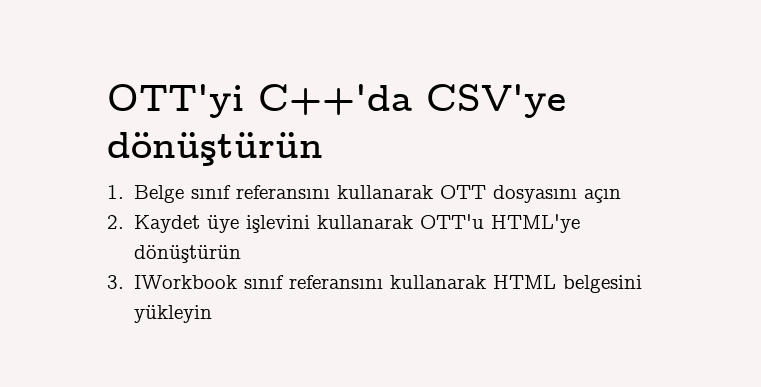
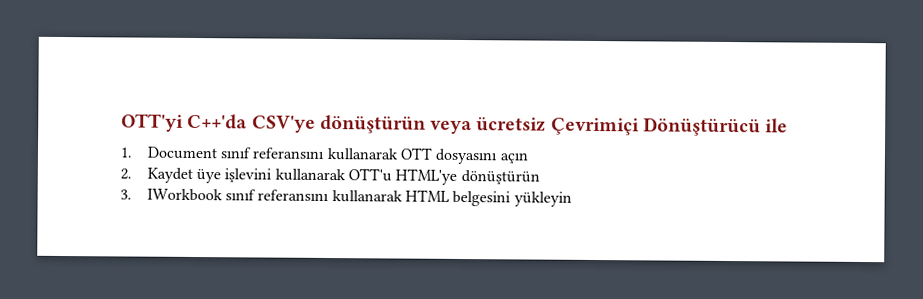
- OTT'yi C++'da CSV'ye dönüştürün
+ OTT'yi C++'da CSV'ye dönüştürün veya ücretsiz Çevrimiçi Dönüştürücü ile
- 1. Belge sınıf referansını kullanarak OTT dosyasını açın
+ 1. Document sınıf referansını kullanarak OTT dosyasını açın

